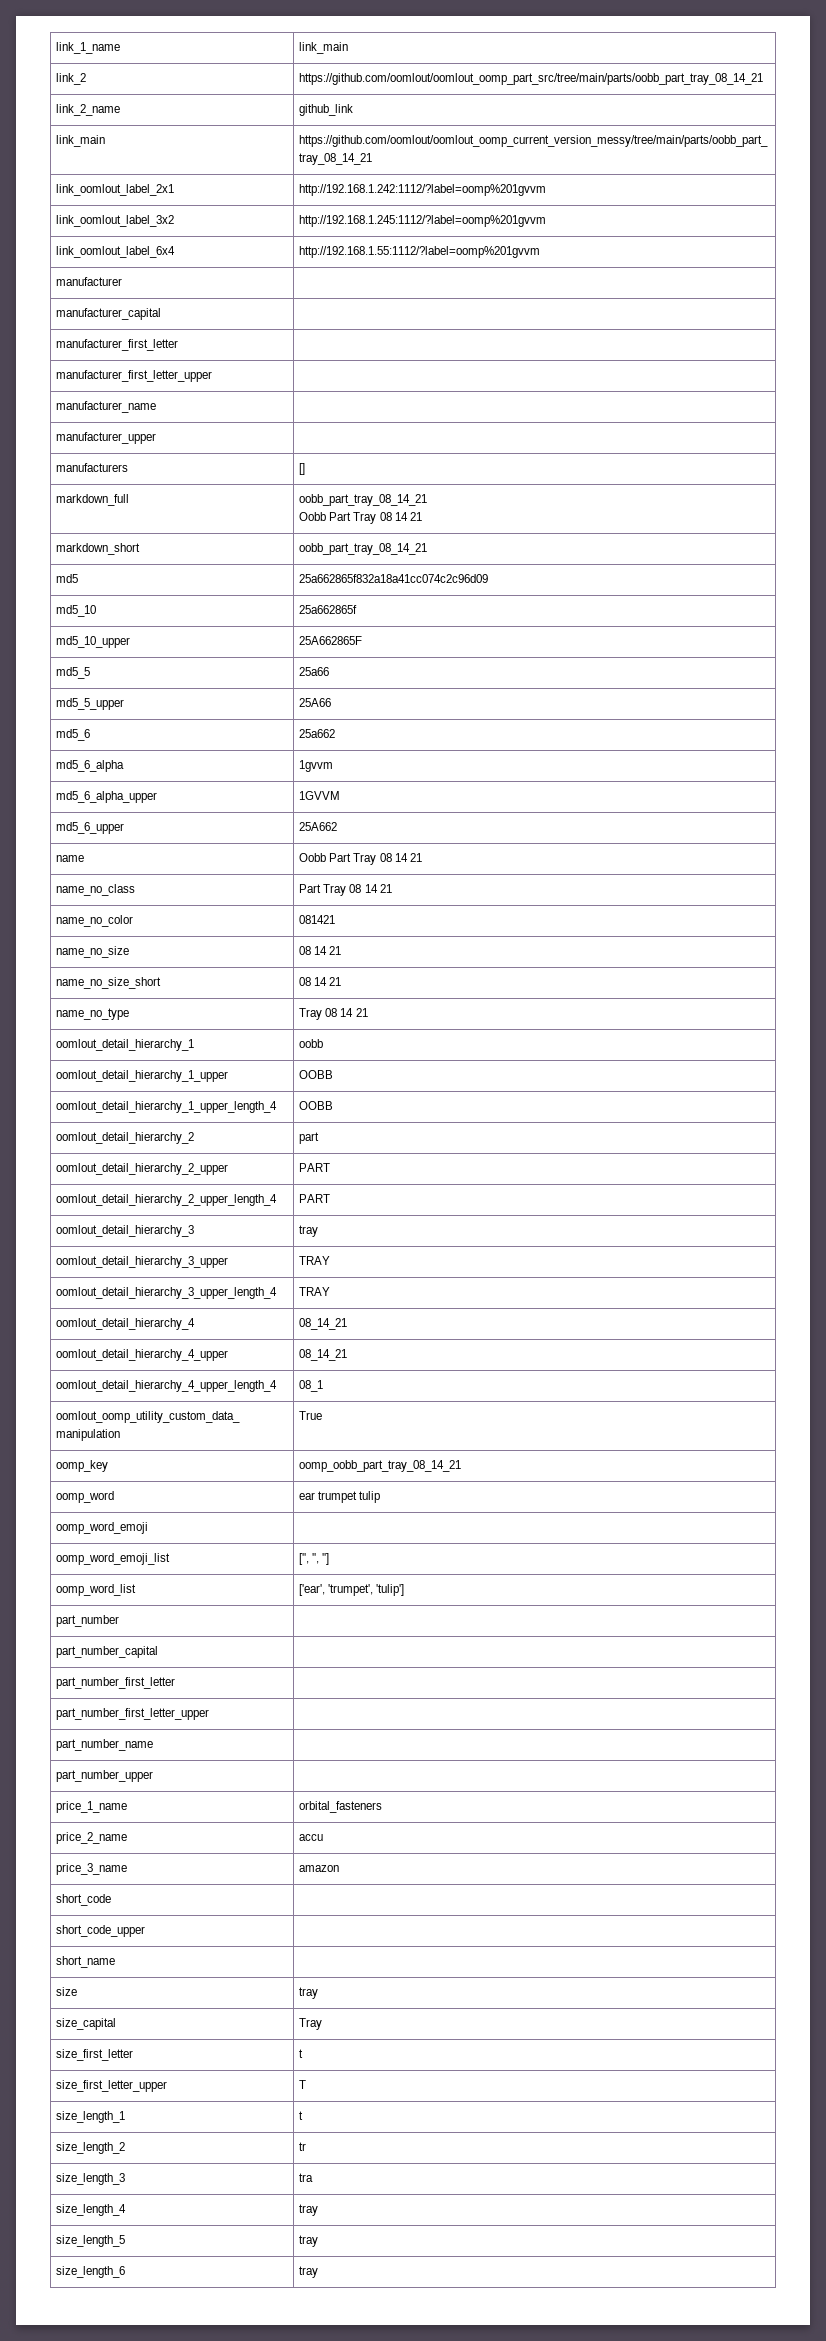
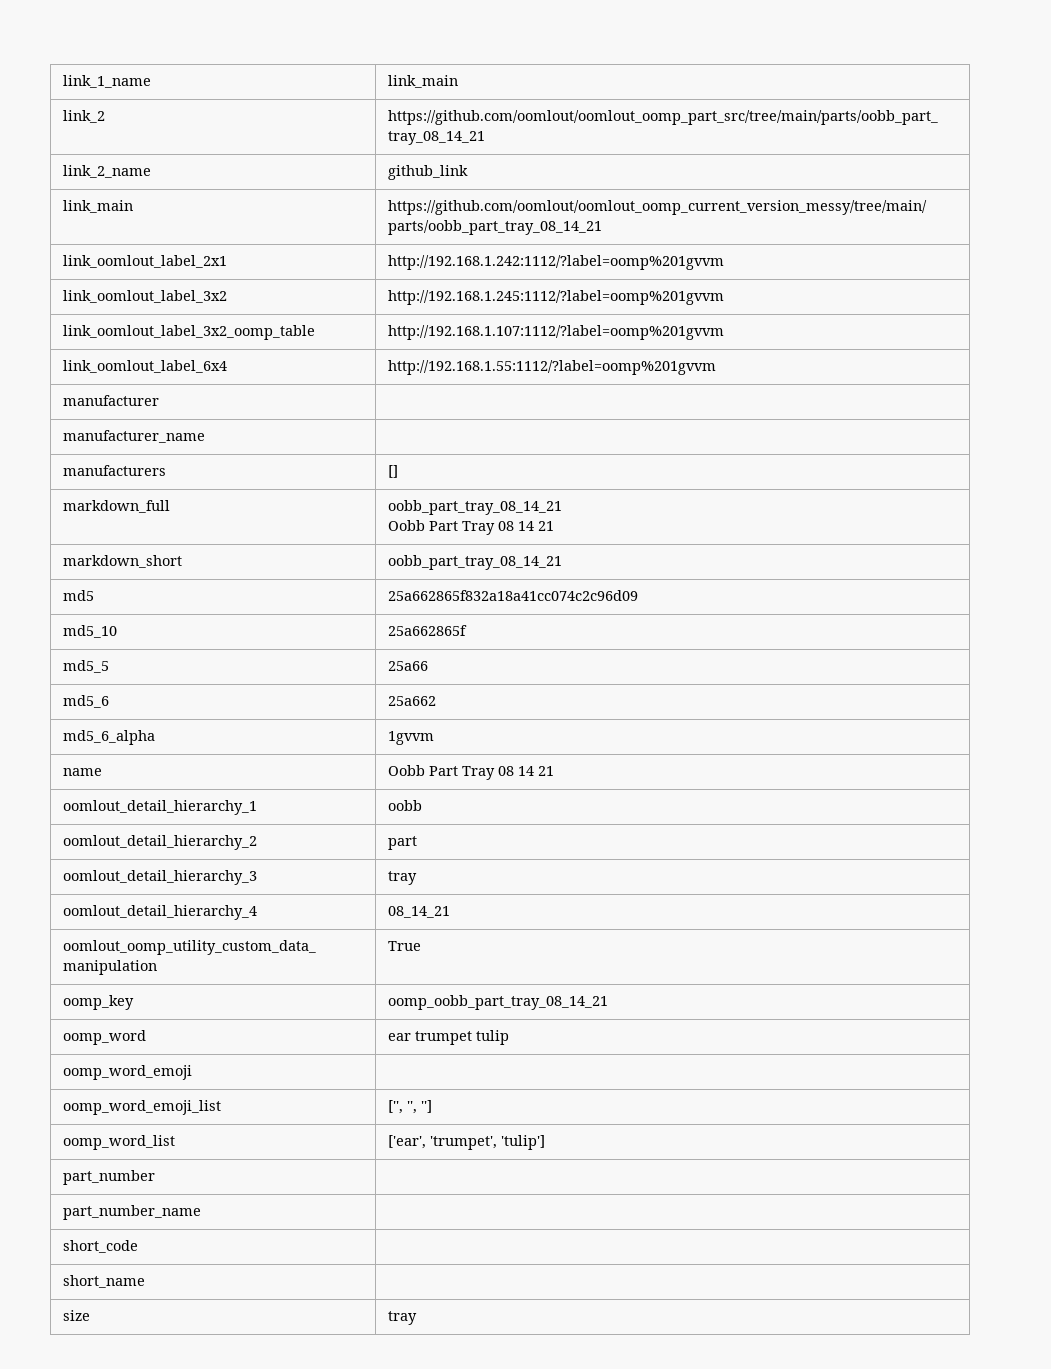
+ link_oomlout_label_3x2_oomp_table | http://192.168.1.107:1112/?label=oomp%201gvvm
- manufacturer_capital |
- manufacturer_first_letter |
- manufacturer_first_letter_upper |
- manufacturer_upper |
- md5_10_upper | 25A662865F
- md5_5_upper | 25A66
- md5_6_alpha_upper | 1GVVM
- md5_6_upper | 25A662
- name_no_class | Part Tray 08 14 21
- name_no_color | 081421
- name_no_size | 08 14 21
- name_no_size_short | 08 14 21
- name_no_type | Tray 08 14 21
  oomlout_detail_hierarchy_1 | oobb
- oomlout_detail_hierarchy_1_upper | OOBB
- oomlout_detail_hierarchy_1_upper_length_4 | OOBB
  oomlout_detail_hierarchy_2 | part
- oomlout_detail_hierarchy_2_upper | PART
- oomlout_detail_hierarchy_2_upper_length_4 | PART
  oomlout_detail_hierarchy_3 | tray
- oomlout_detail_hierarchy_3_upper | TRAY
- oomlout_detail_hierarchy_3_upper_length_4 | TRAY
  oomlout_detail_hierarchy_4 | 08_14_21
- oomlout_detail_hierarchy_4_upper | 08_14_21
- oomlout_detail_hierarchy_4_upper_length_4 | 08_1
- part_number_capital |
- part_number_first_letter |
- part_number_first_letter_upper |
  part_number_name |
- part_number_upper |
- price_1_name | orbital_fasteners
- price_2_name | accu
- price_3_name | amazon
- short_code_upper |
- size_capital | Tray
- size_first_letter | t
- size_first_letter_upper | T
- size_length_1 | t
- size_length_2 | tr
- size_length_3 | tra
- size_length_4 | tray
- size_length_5 | tray
- size_length_6 | tray

